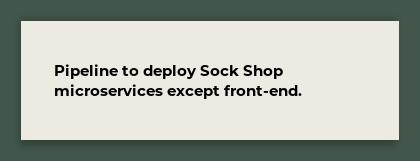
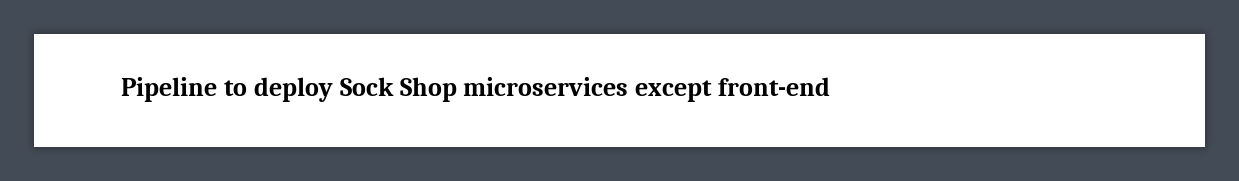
- Pipeline to deploy Sock Shop microservices except front-end.
+ Pipeline to deploy Sock Shop microservices except front-end

